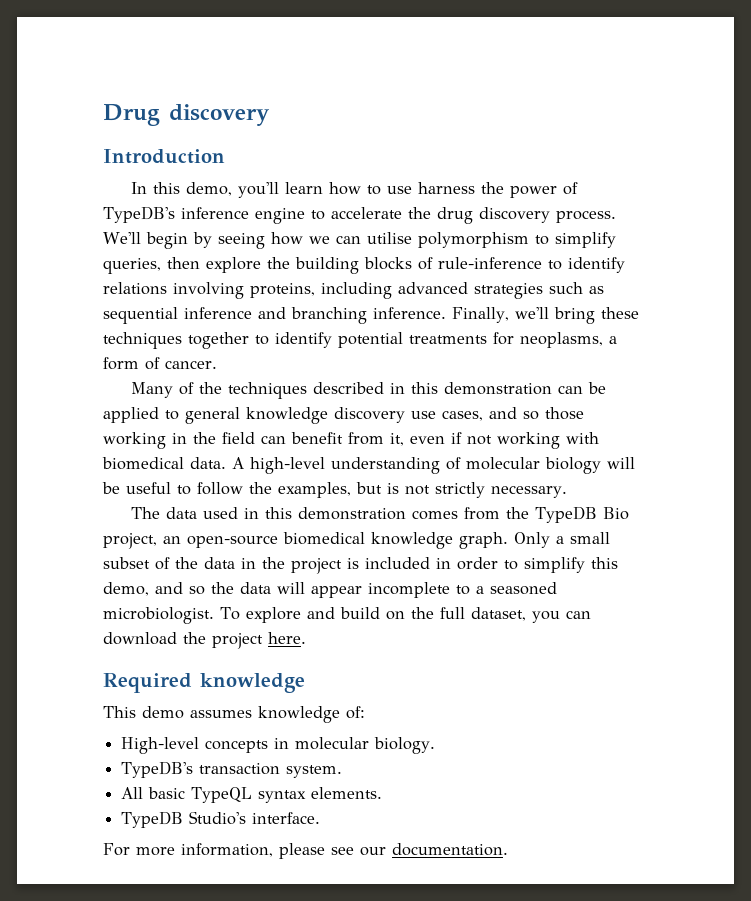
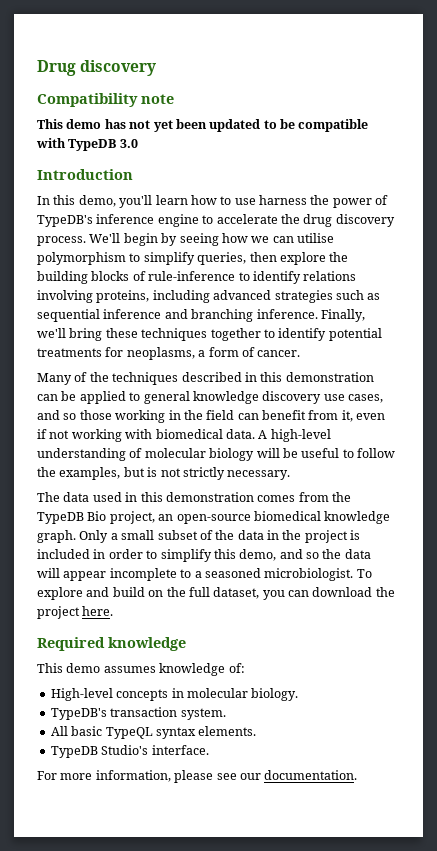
+ Compatibility note
+ This demo has not yet been updated to be compatible with TypeDB 3.0

